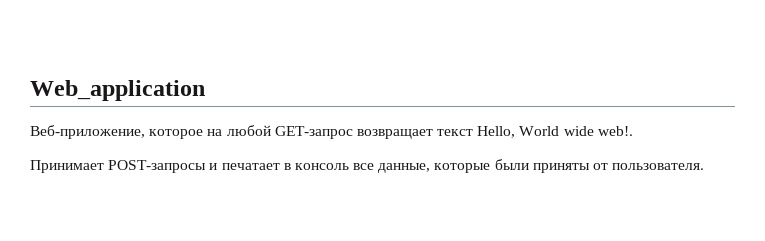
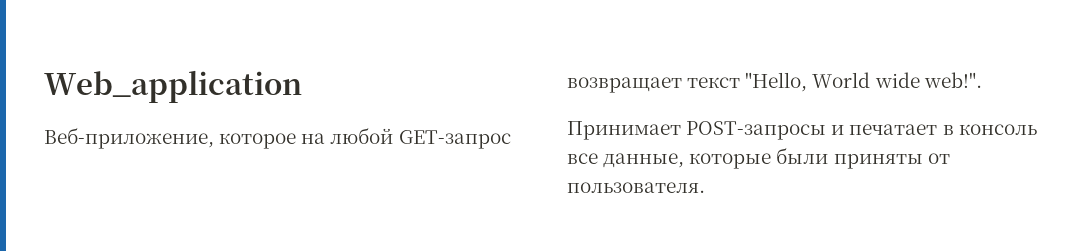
- Веб-приложение, которое на любой GET-запрос возвращает текст Hello, World wide web!.
+ Веб-приложение, которое на любой GET-запрос возвращает текст "Hello, World wide web!".

